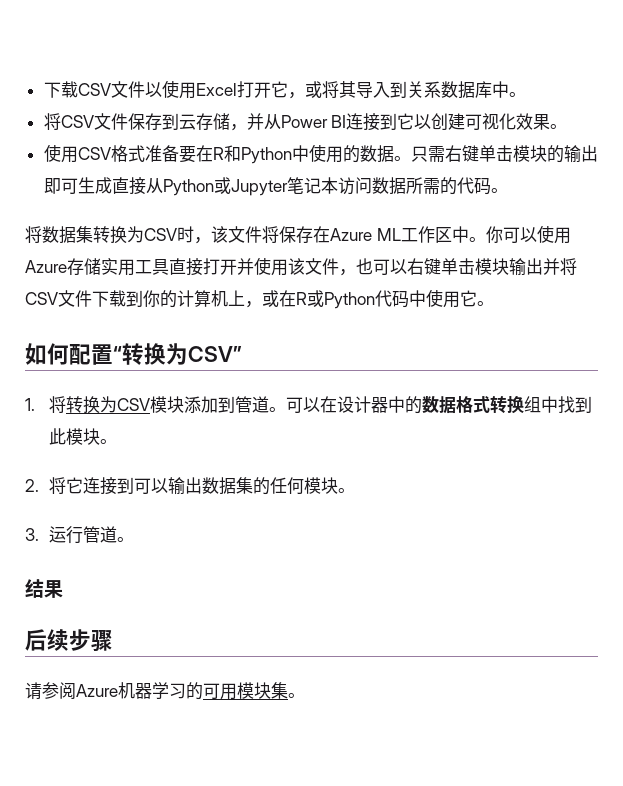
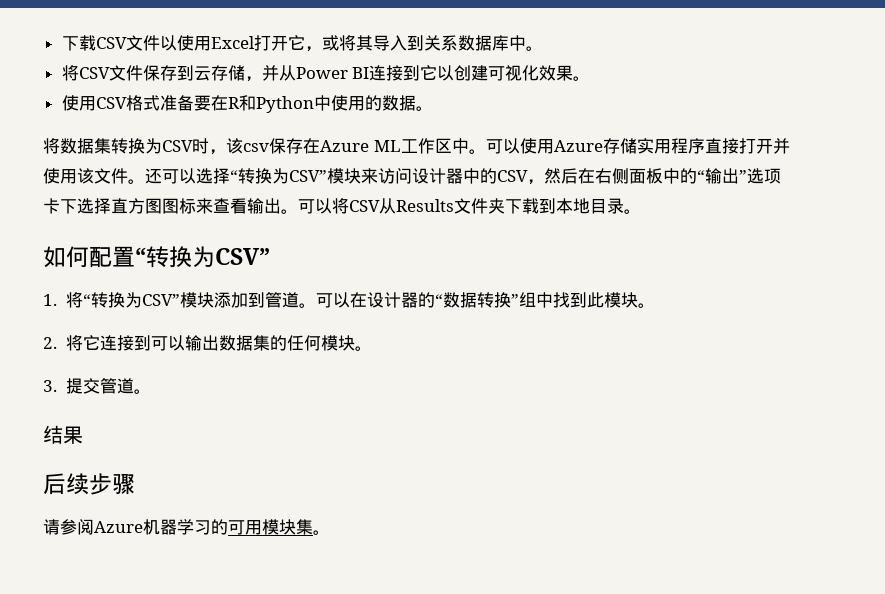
- 只需右键单击模块的输出即可生成直接从Python或Jupyter笔记本访问数据所需的代码。
- 将数据集转换为CSV时，该文件将保存在Azure ML工作区中。
+ 将数据集转换为CSV时，该csv保存在Azure ML工作区中。
- 你可以使用Azure存储实用工具直接打开并使用该文件，也可以右键单击模块输出并将CSV文件下载到你的计算机上，或在R或Python代码中使用它。
+ 可以使用Azure存储实用程序直接打开并使用该文件。还可以选择“转换为CSV”模块来访问设计器中的CSV，然后在右侧面板中的“输出”选项卡下选择直方图图标来查看输出。可以将CSV从Results文件夹下载到本地目录。
- 1.将转换为CSV模块添加到管道。
+ 1.将“转换为CSV”模块添加到管道。
- 可以在设计器中的数据格式转换组中找到此模块。
+ 可以在设计器的“数据转换”组中找到此模块。
- 3.运行管道。
+ 3.提交管道。

